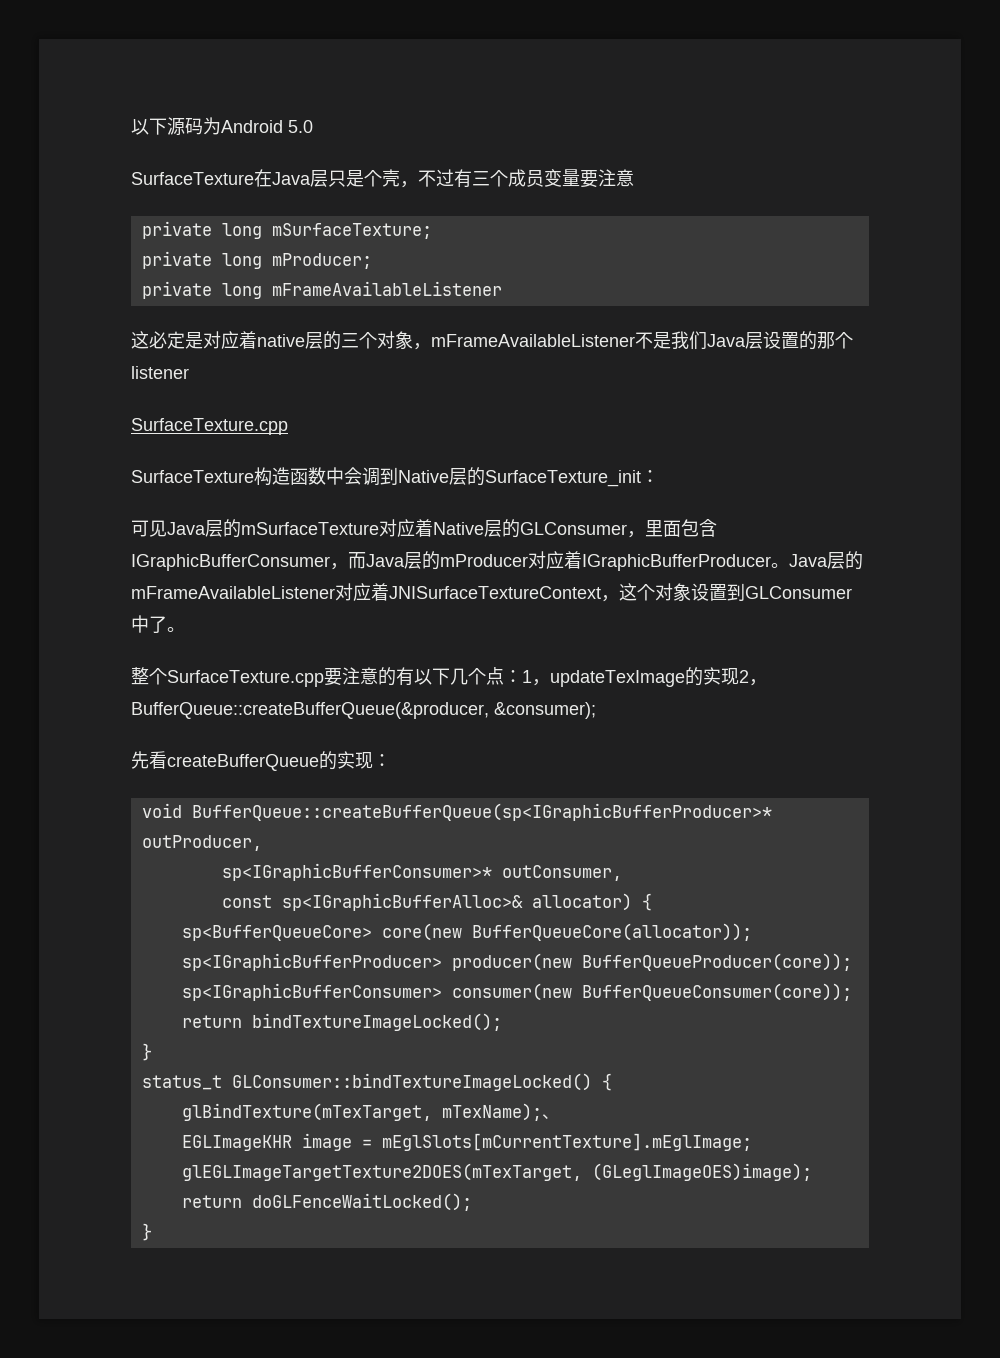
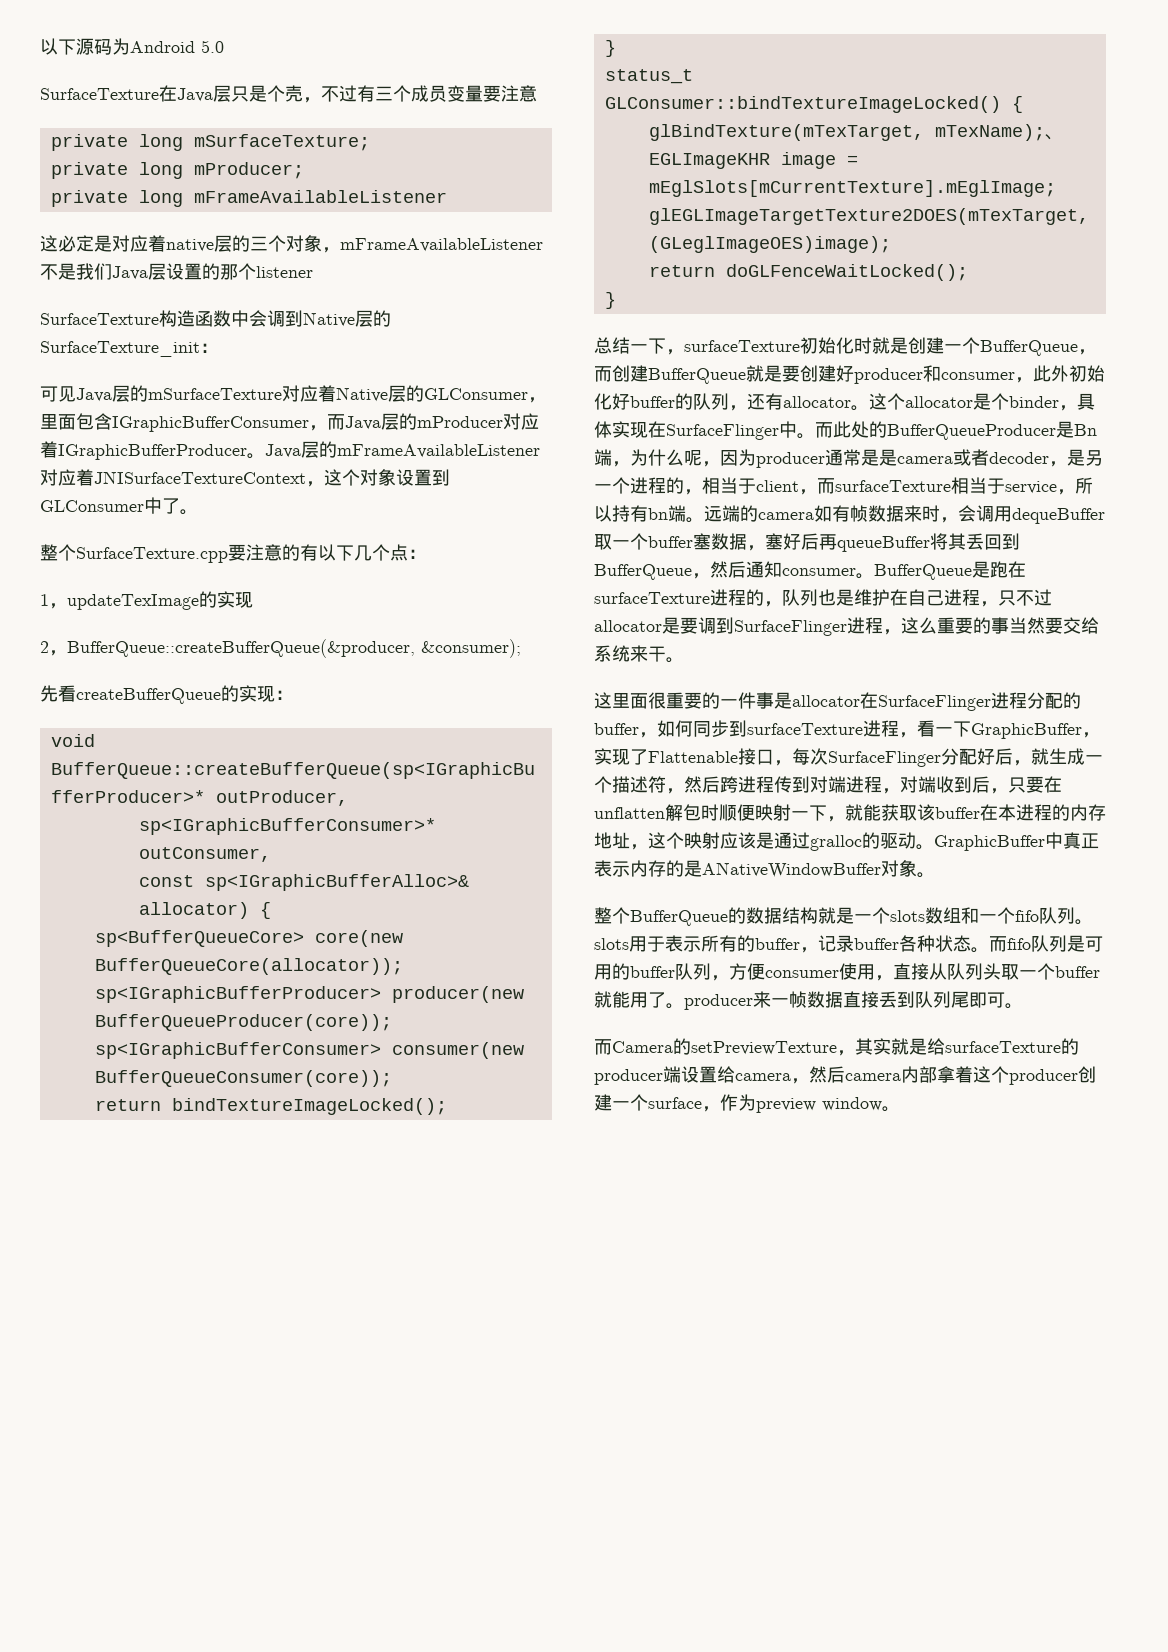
  这必定是对应着native层的三个对象，mFrameAvailableListener不是我们Java层设置的那个listener
- SurfaceTexture.cpp
- 整个SurfaceTexture.cpp要注意的有以下几个点：1，updateTexImage的实现2，BufferQueue::createBufferQueue(&producer, &consumer);
+ 整个SurfaceTexture.cpp要注意的有以下几个点：
+ 1，updateTexImage的实现
+ 2，BufferQueue::createBufferQueue(&producer, &consumer);
+ 总结一下，surfaceTexture初始化时就是创建一个BufferQueue，而创建BufferQueue就是要创建好producer和consumer，此外初始化好buffer的队列，还有allocator。这个allocator是个binder，具体实现在SurfaceFlinger中。而此处的BufferQueueProducer是Bn端，为什么呢，因为producer通常是是camera或者decoder，是另一个进程的，相当于client，而surfaceTexture相当于service，所以持有bn端。远端的camera如有帧数据来时，会调用dequeBuffer取一个buffer塞数据，塞好后再queueBuffer将其丢回到BufferQueue，然后通知consumer。BufferQueue是跑在surfaceTexture进程的，队列也是维护在自己进程，只不过allocator是要调到SurfaceFlinger进程，这么重要的事当然要交给系统来干。
+ 这里面很重要的一件事是allocator在SurfaceFlinger进程分配的buffer，如何同步到surfaceTexture进程，看一下GraphicBuffer，实现了Flattenable接口，每次SurfaceFlinger分配好后，就生成一个描述符，然后跨进程传到对端进程，对端收到后，只要在unflatten解包时顺便映射一下，就能获取该buffer在本进程的内存地址，这个映射应该是通过gralloc的驱动。GraphicBuffer中真正表示内存的是ANativeWindowBuffer对象。
+ 整个BufferQueue的数据结构就是一个slots数组和一个fifo队列。slots用于表示所有的buffer，记录buffer各种状态。而fifo队列是可用的buffer队列，方便consumer使用，直接从队列头取一个buffer就能用了。producer来一帧数据直接丢到队列尾即可。
+ 而Camera的setPreviewTexture，其实就是给surfaceTexture的producer端设置给camera，然后camera内部拿着这个producer创建一个surface，作为preview window。

